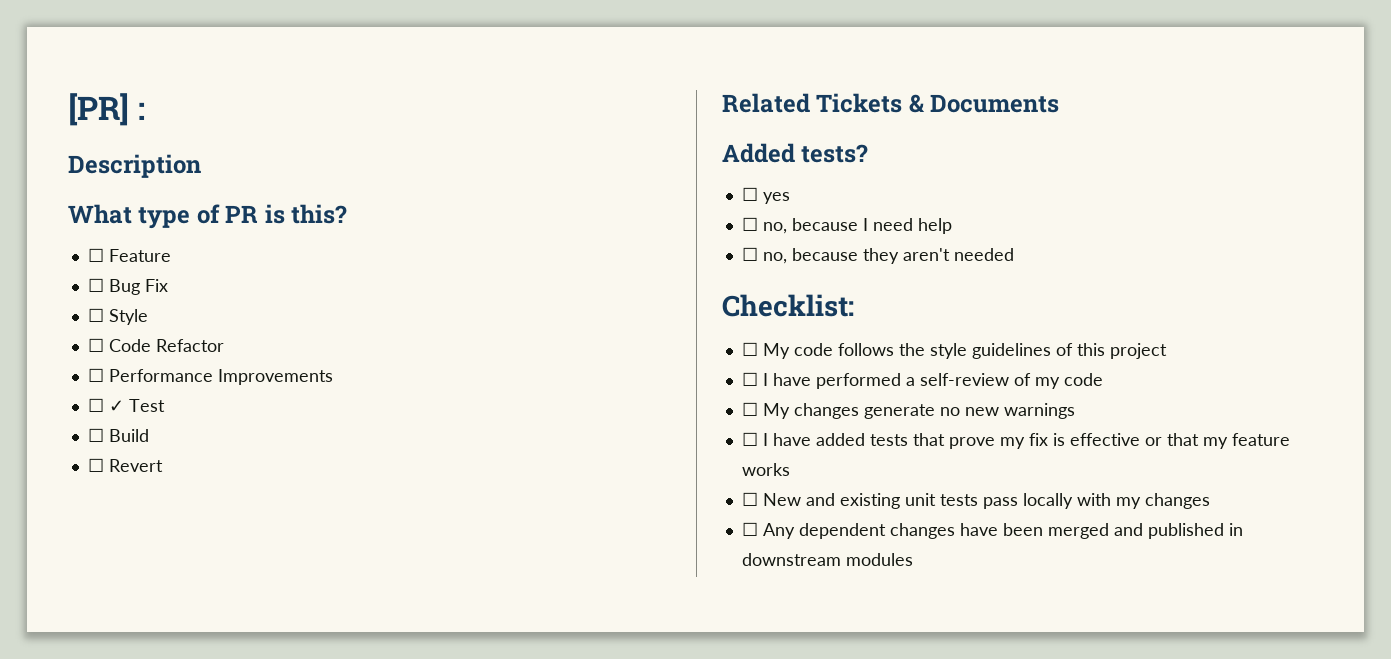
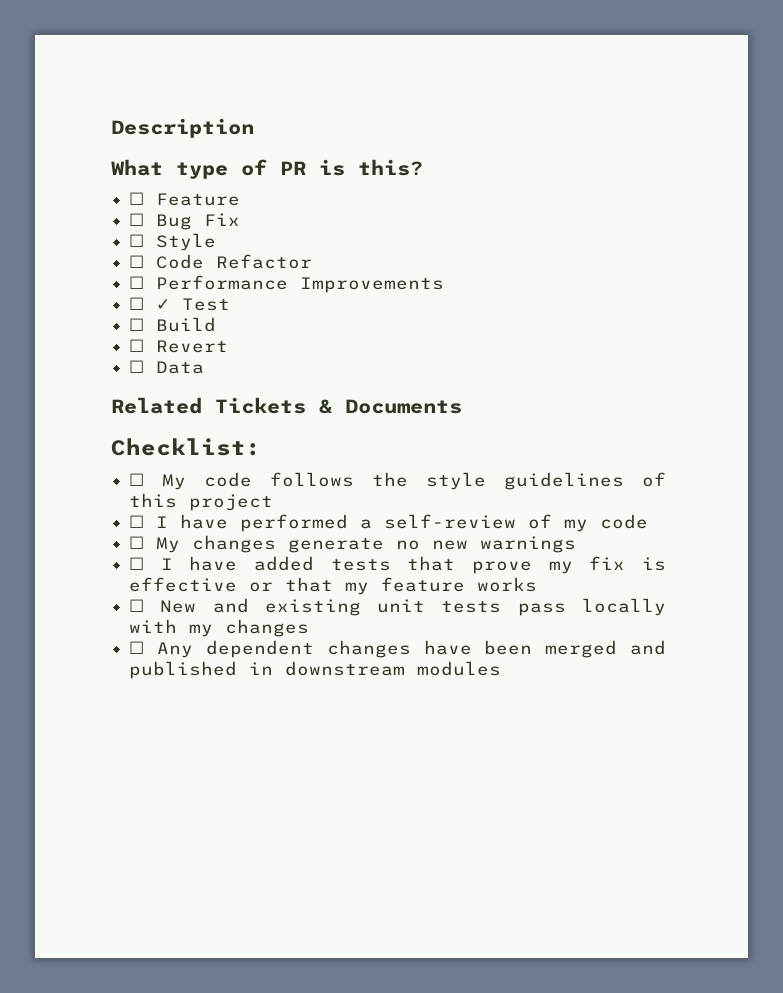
- [PR] :
+ ☐ Data
- Added tests?
- ☐ yes
- ☐ no, because I need help
- ☐ no, because they aren't needed

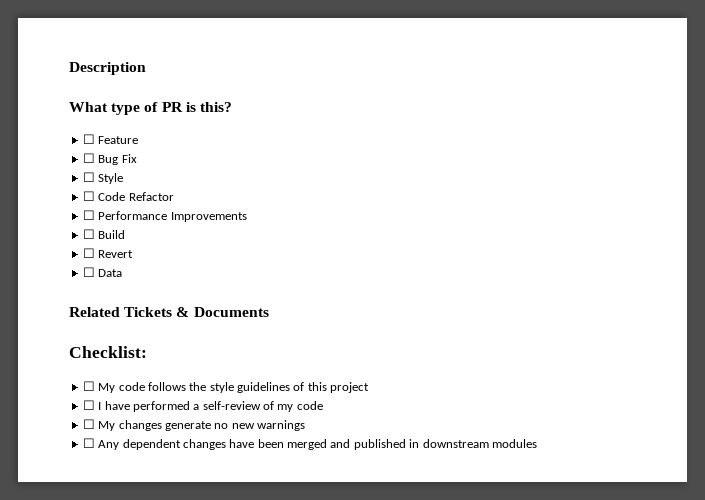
- ☐ ✓ Test
- ☐ I have added tests that prove my fix is effective or that my feature works
- ☐ New and existing unit tests pass locally with my changes

